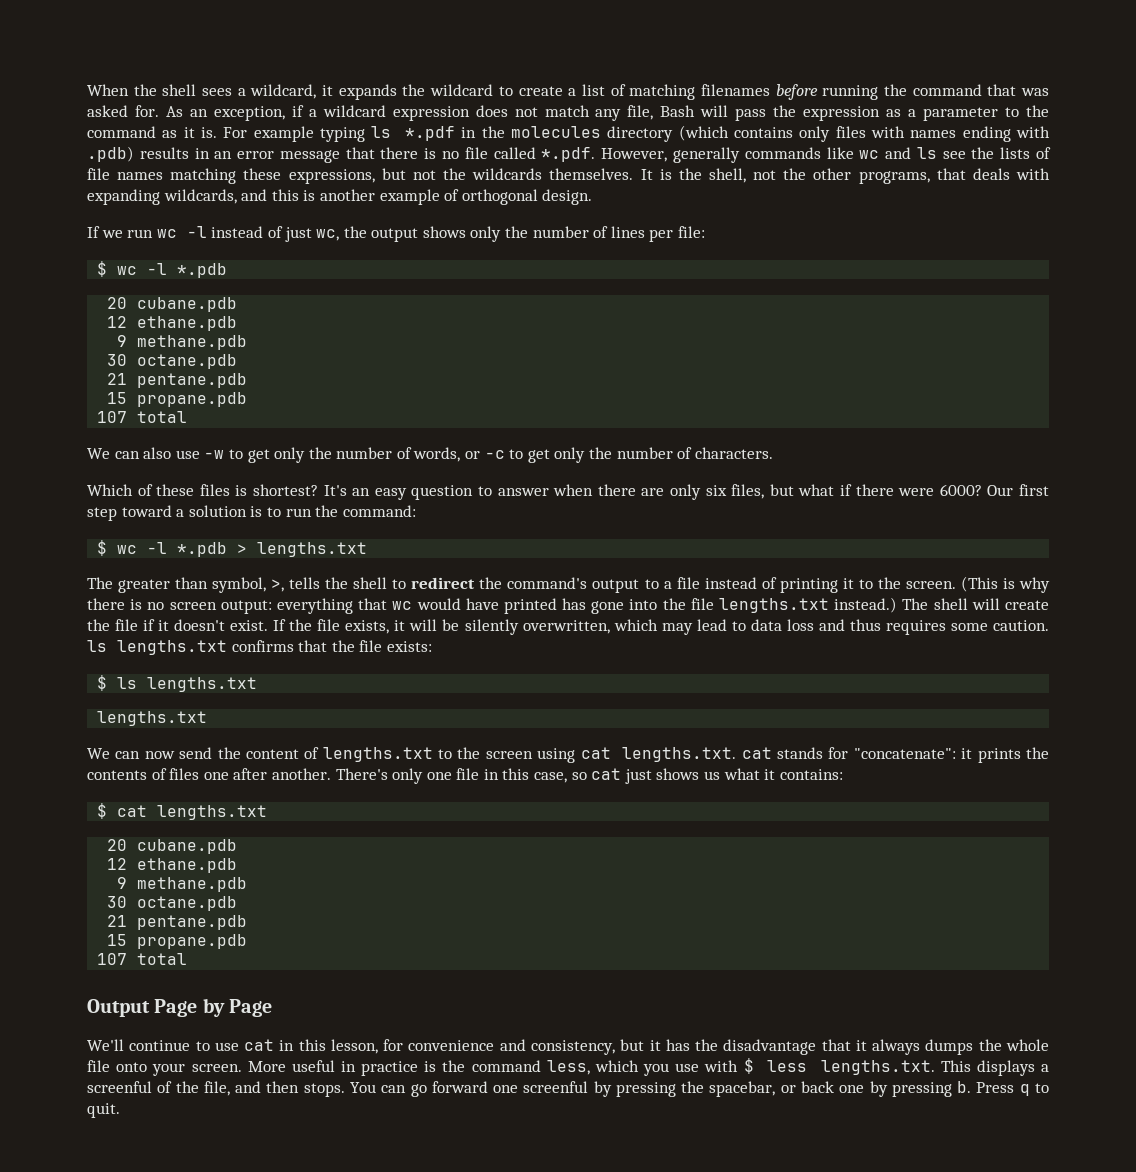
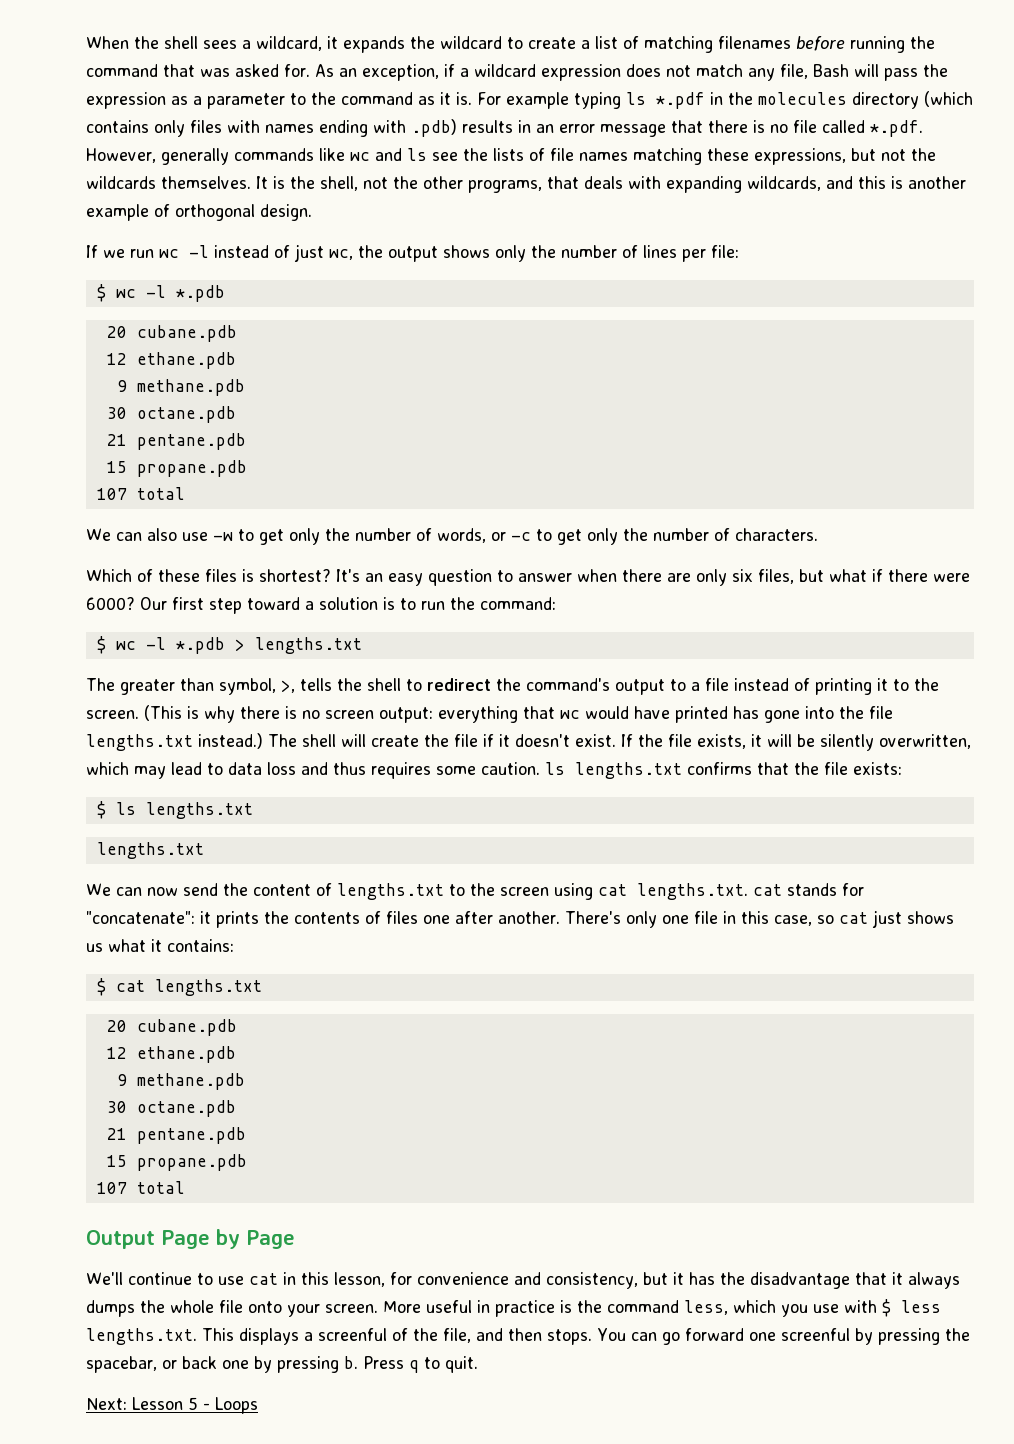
+ Next: Lesson 5 - Loops

